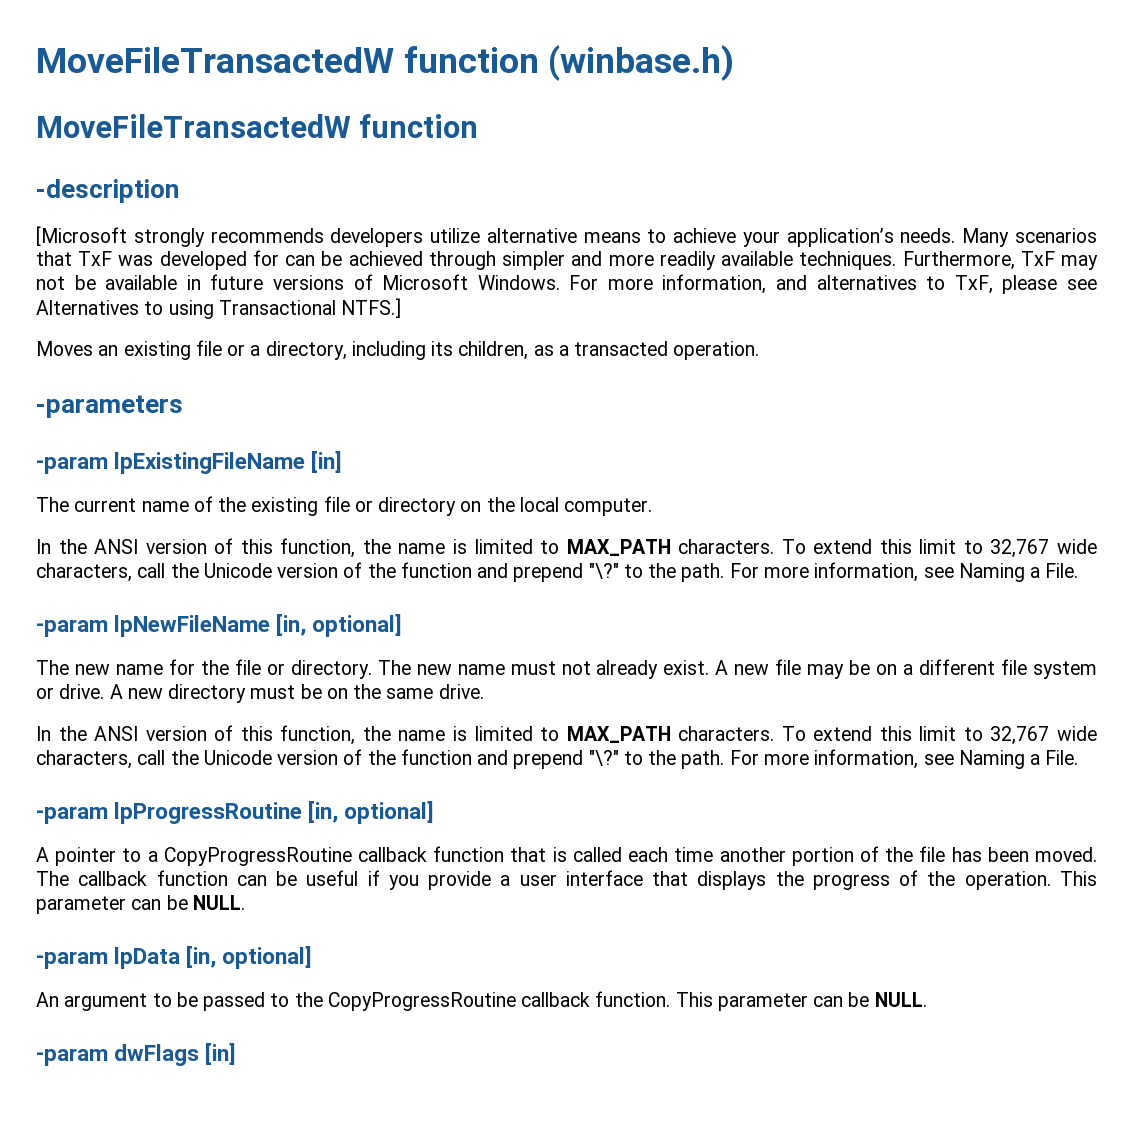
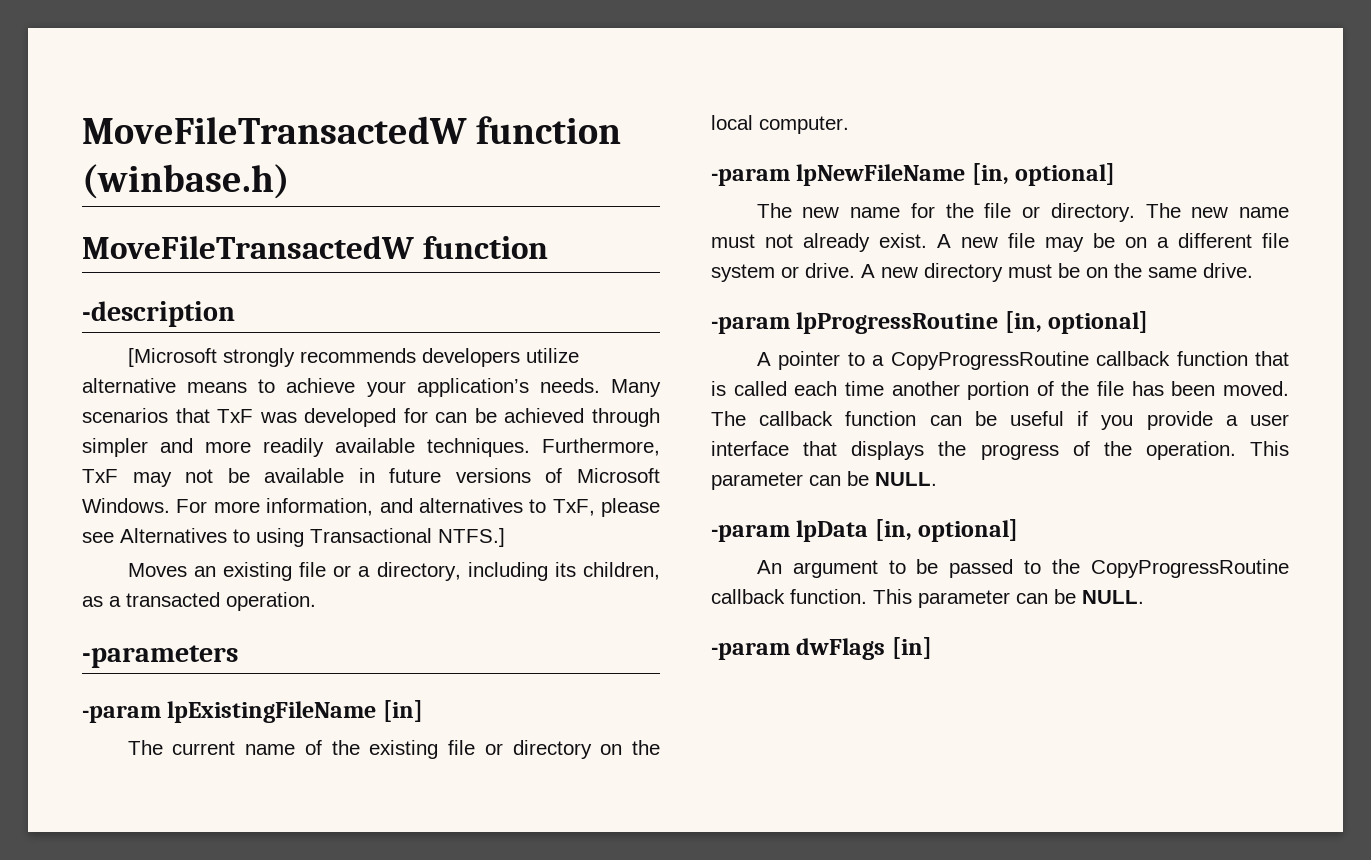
  The current name of the existing file or directory on the local computer.
- In the ANSI version of this function, the name is limited to MAX_PATH characters. To extend this limit to 32,767 wide characters, call the Unicode version of the function and prepend "\?" to the path. For more information, see Naming a File.
  A new directory must be on the same drive.
- In the ANSI version of this function, the name is limited to MAX_PATH characters. To extend this limit to 32,767 wide characters, call the Unicode version of the function and prepend "\?" to the path. For more information, see Naming a File.

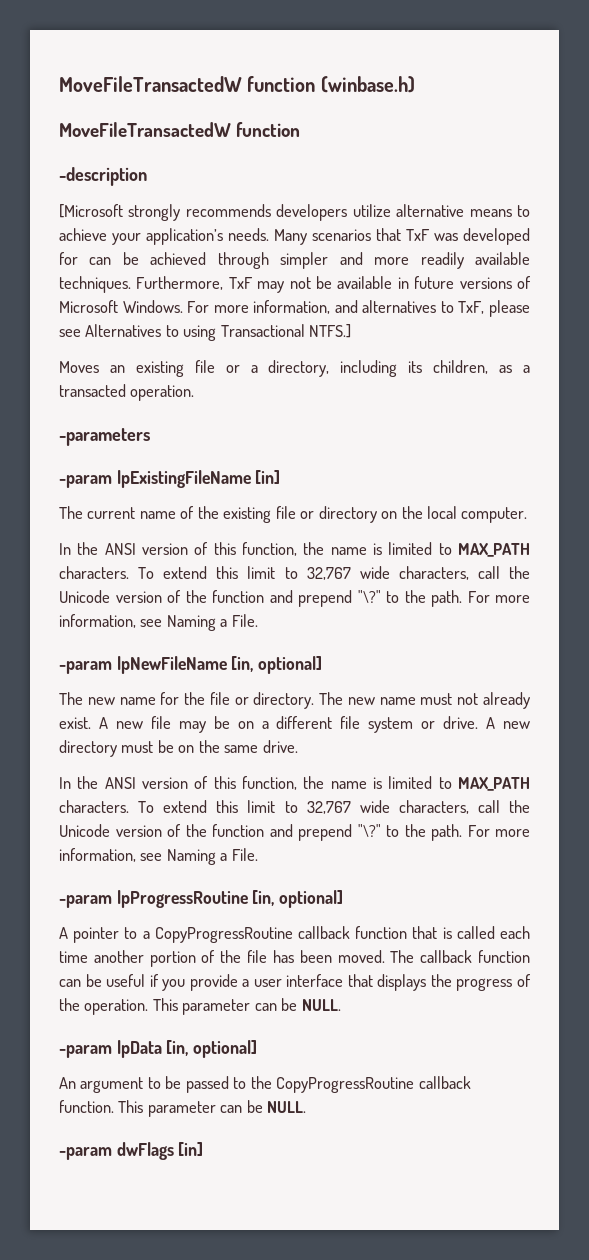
  The current name of the existing file or directory on the local computer.
+ In the ANSI version of this function, the name is limited to MAX_PATH characters. To extend this limit to 32,767 wide characters, call the Unicode version of the function and prepend "\?" to the path. For more information, see Naming a File.
  A new directory must be on the same drive.
+ In the ANSI version of this function, the name is limited to MAX_PATH characters. To extend this limit to 32,767 wide characters, call the Unicode version of the function and prepend "\?" to the path. For more information, see Naming a File.

